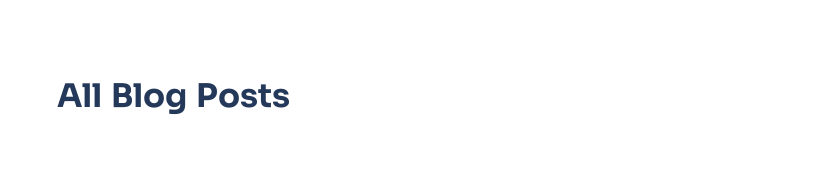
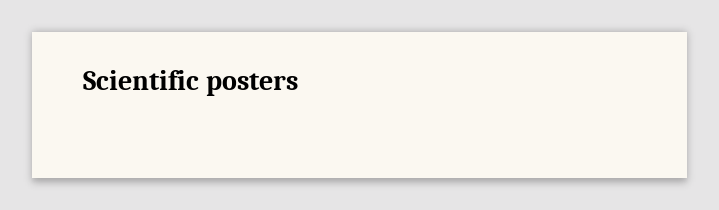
- All Blog Posts
+ Scientific posters

